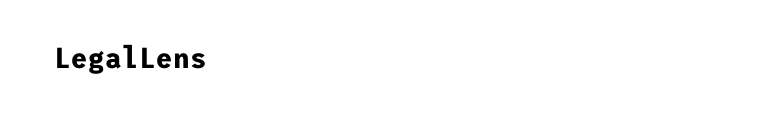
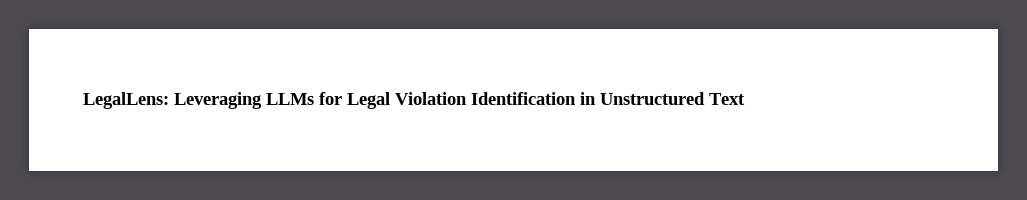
- LegalLens
+ LegalLens: Leveraging LLMs for Legal Violation Identification in Unstructured Text

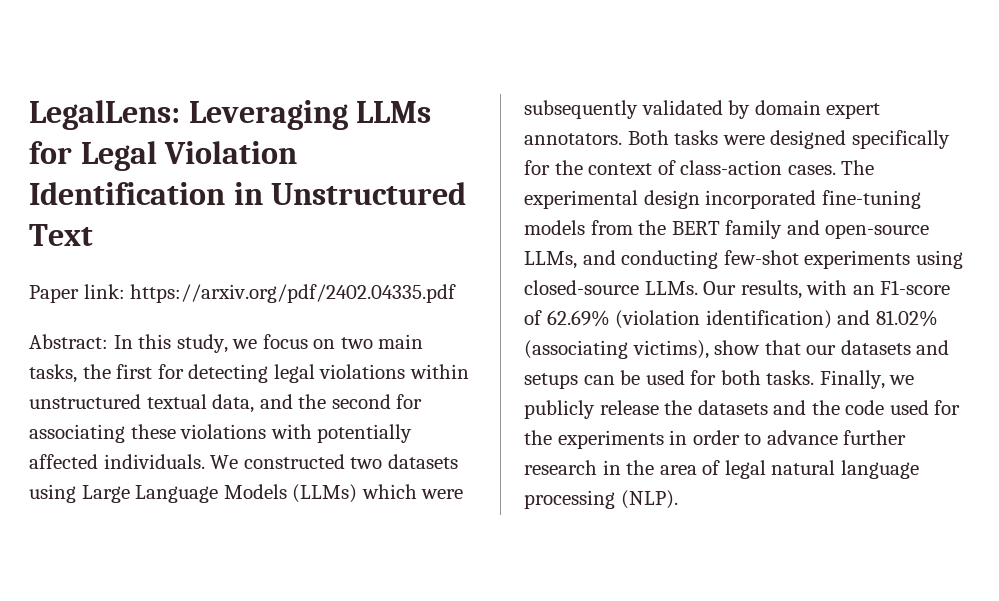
+ Paper link: https://arxiv.org/pdf/2402.04335.pdf
+ Abstract: In this study, we focus on two main tasks, the first for detecting legal violations within unstructured textual data, and the second for associating these violations with potentially affected individuals. We constructed two datasets using Large Language Models (LLMs) which were subsequently validated by domain expert annotators. Both tasks were designed specifically for the context of class-action cases. The experimental design incorporated fine-tuning models from the BERT family and open-source LLMs, and conducting few-shot experiments using closed-source LLMs. Our results, with an F1-score of 62.69% (violation identification) and 81.02% (associating victims), show that our datasets and setups can be used for both tasks. Finally, we publicly release the datasets and the code used for the experiments in order to advance further research in the area of legal natural language processing (NLP).

